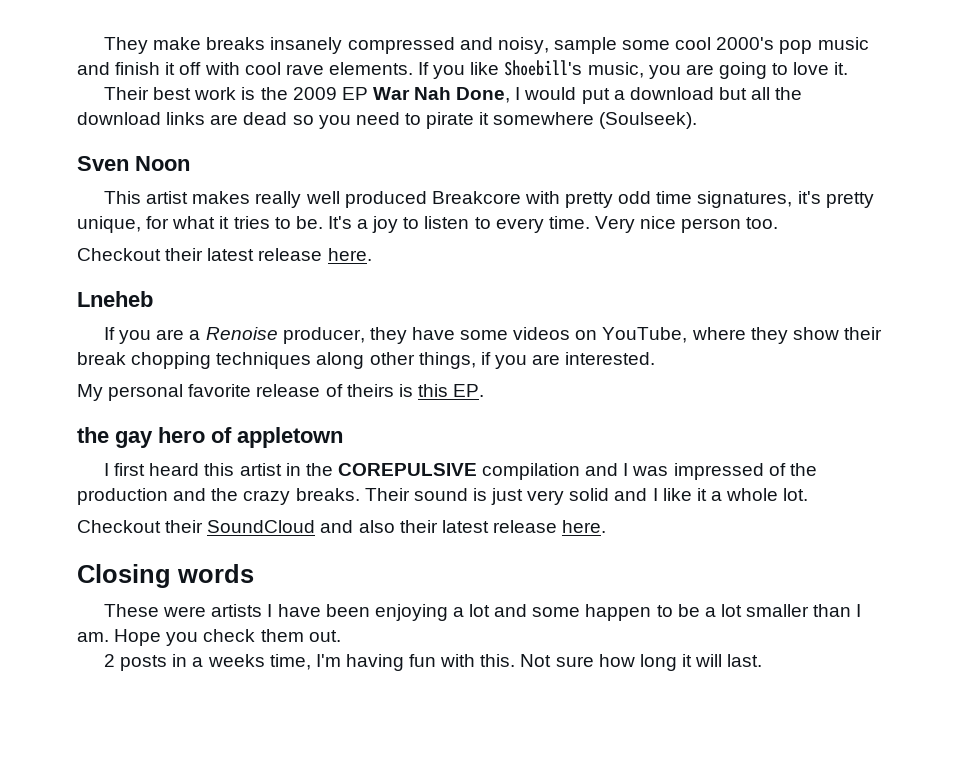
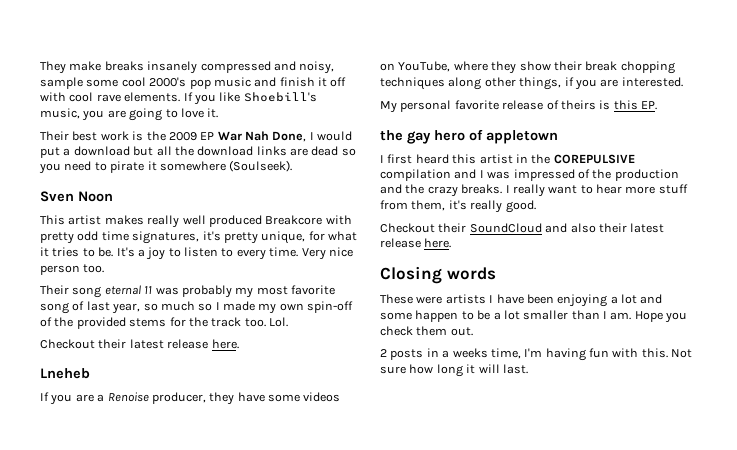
+ Their song eternal 11 was probably my most favorite song of last year, so much so I made my own spin-off of the provided stems for the track too. Lol.
- Their sound is just very solid and I like it a whole lot.
+ I really want to hear more stuff from them, it's really good.

